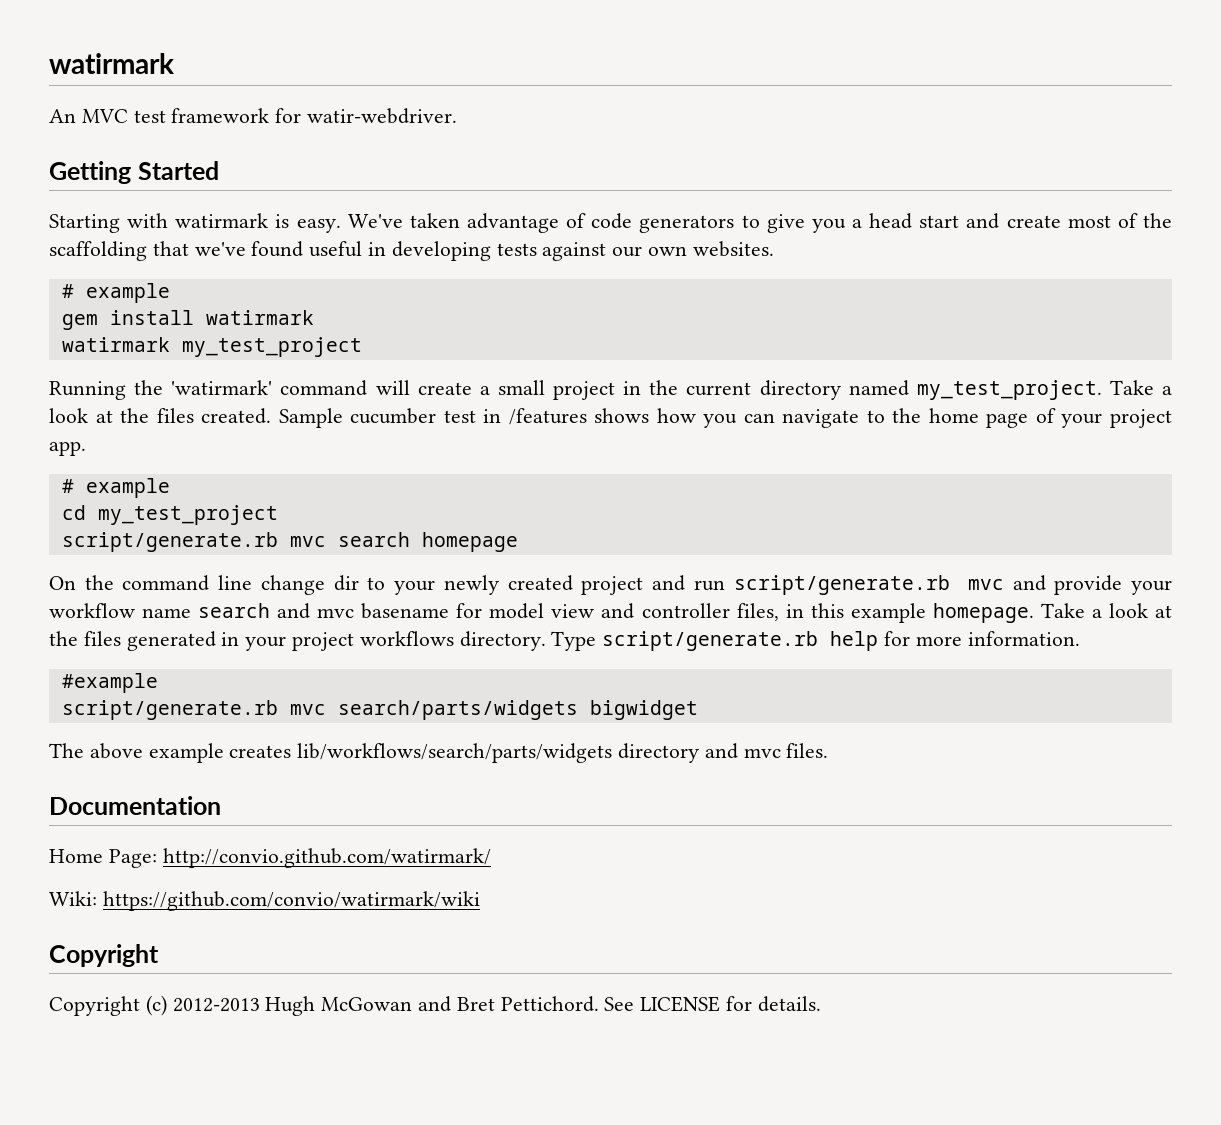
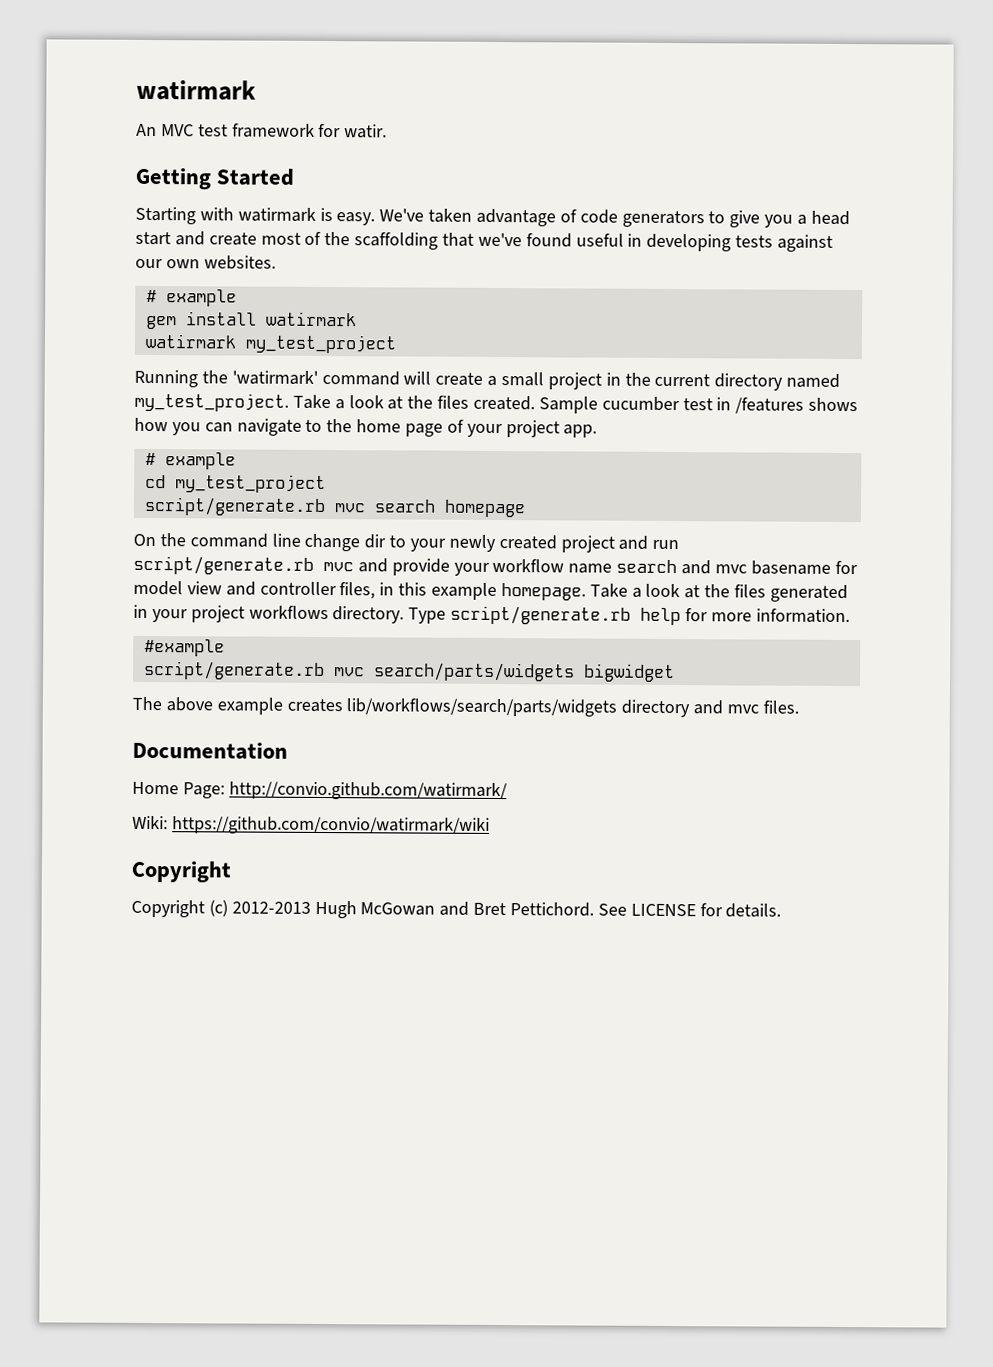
- An MVC test framework for watir-webdriver.
+ An MVC test framework for watir.

